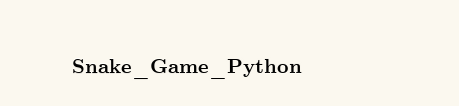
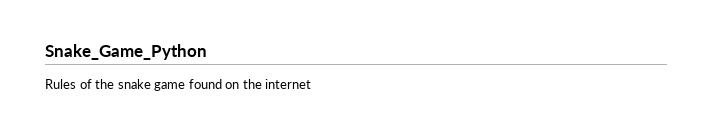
+ Rules of the snake game found on the internet

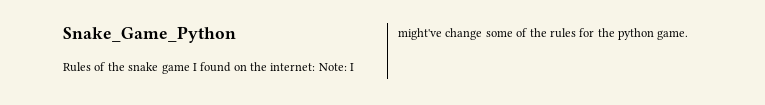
- Rules of the snake game found on the internet
+ Rules of the snake game I found on the internet: Note: I might've change some of the rules for the python game.

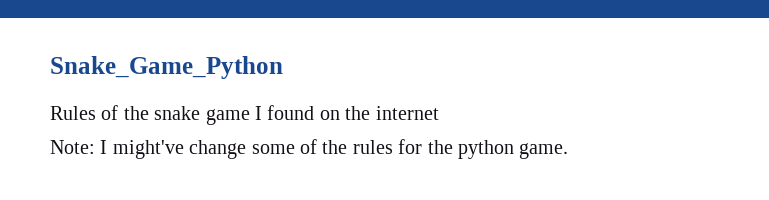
- Rules of the snake game I found on the internet: Note: I might've change some of the rules for the python game.
+ Rules of the snake game I found on the internet
+ Note: I might've change some of the rules for the python game.

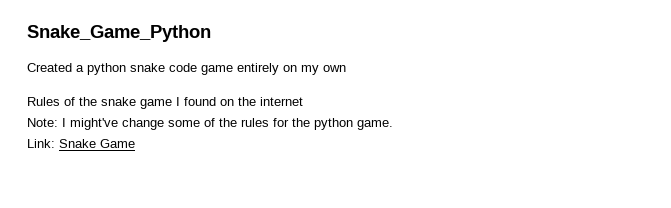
+ Created a python snake code game entirely on my own
+ Link: Snake Game

